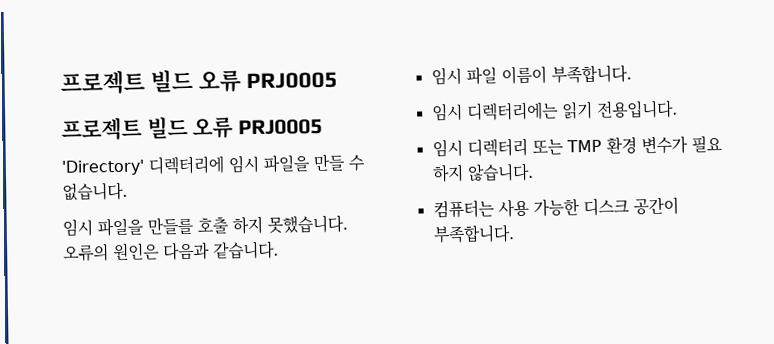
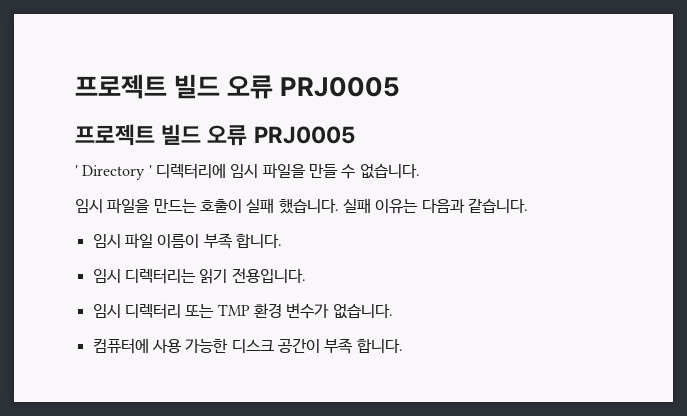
- 'Directory' 디렉터리에 임시 파일을 만들 수 없습니다.
+ ' Directory ' 디렉터리에 임시 파일을 만들 수 없습니다.
- 임시 파일을 만들를 호출 하지 못했습니다. 오류의 원인은 다음과 같습니다.
+ 임시 파일을 만드는 호출이 실패 했습니다. 실패 이유는 다음과 같습니다.
- 임시 파일 이름이 부족합니다.
- 임시 디렉터리에는 읽기 전용입니다.
+ 임시 파일 이름이 부족 합니다.
+ 임시 디렉터리는 읽기 전용입니다.
- 임시 디렉터리 또는 TMP 환경 변수가 필요 하지 않습니다.
- 컴퓨터는 사용 가능한 디스크 공간이 부족합니다.
+ 임시 디렉터리 또는 TMP 환경 변수가 없습니다.
+ 컴퓨터에 사용 가능한 디스크 공간이 부족 합니다.

